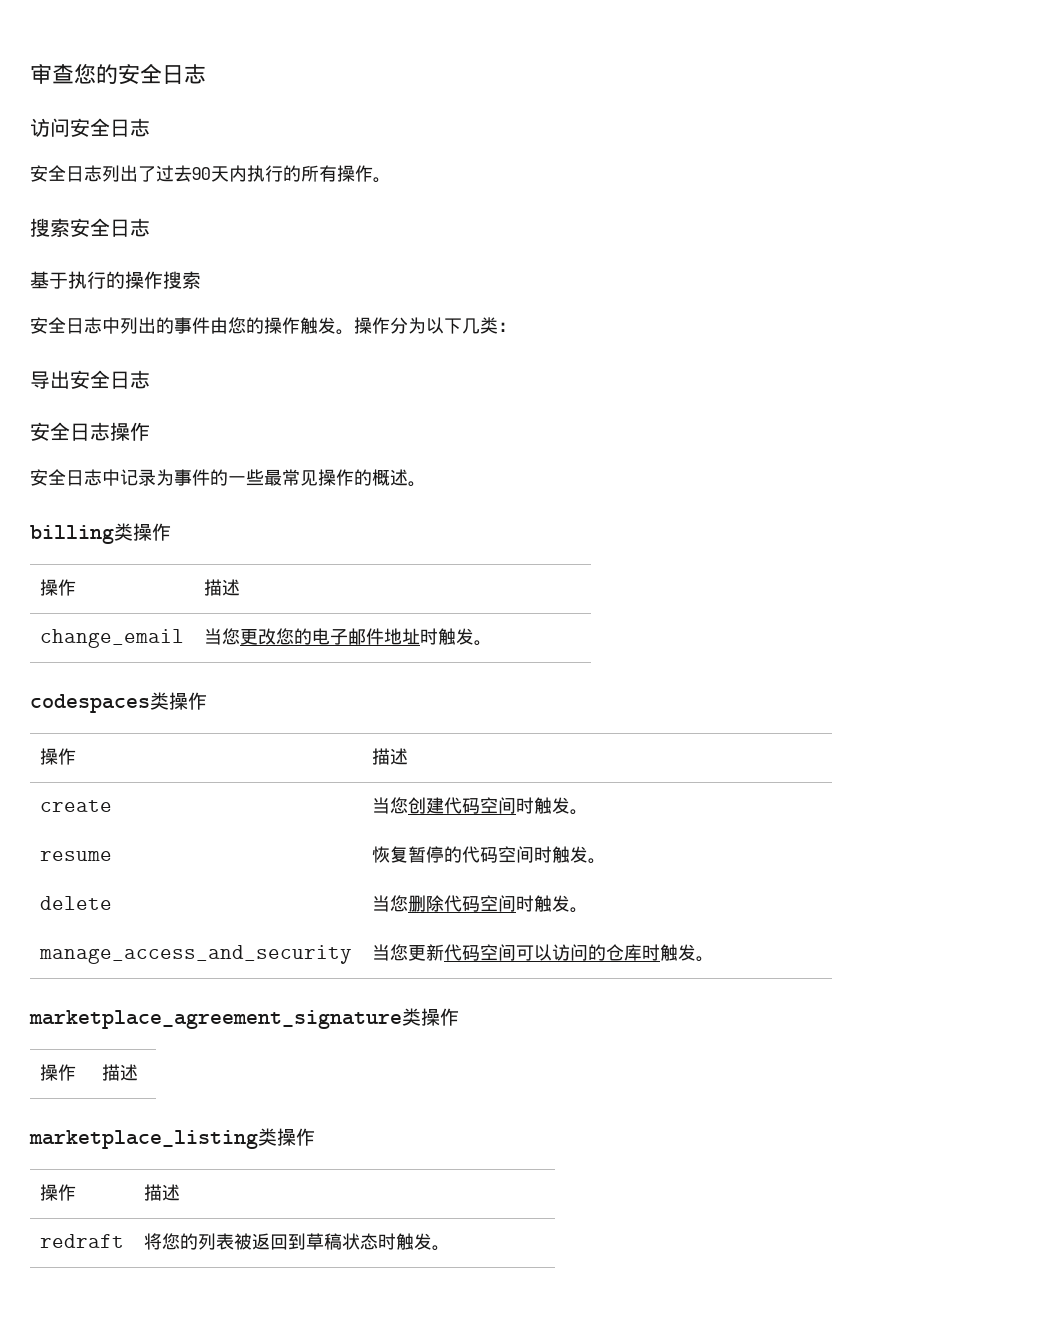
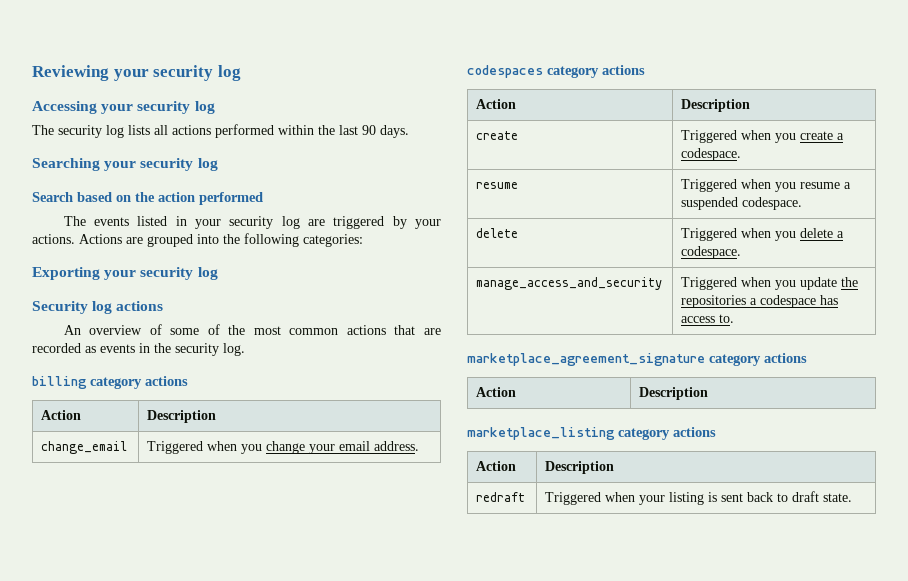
- 审查您的安全日志
- 访问安全日志
- 安全日志列出了过去90天内执行的所有操作。
- 搜索安全日志
- 基于执行的操作搜索
- 安全日志中列出的事件由您的操作触发。操作分为以下几类：
- 导出安全日志
- 安全日志操作
- 安全日志中记录为事件的一些最常见操作的概述。
- billing类操作
- 操作 | 描述
- change_email | 当您更改您的电子邮件地址时触发。
- codespaces类操作
- 操作 | 描述
- create | 当您创建代码空间时触发。
- resume | 恢复暂停的代码空间时触发。
- delete | 当您删除代码空间时触发。
- manage_access_and_security | 当您更新代码空间可以访问的仓库时触发。
- marketplace_agreement_signature类操作
- 操作 | 描述
- marketplace_listing类操作
- 操作 | 描述
- redraft | 将您的列表被返回到草稿状态时触发。
+ Reviewing your security log
+ Accessing your security log
+ The security log lists all actions performed within the last 90 days.
+ Searching your security log
+ Search based on the action performed
+ The events listed in your security log are triggered by your actions. Actions are grouped into the following categories:
+ Exporting your security log
+ Security log actions
+ An overview of some of the most common actions that are recorded as events in the security log.
+ billing category actions
+ Action | Description
+ change_email | Triggered when you change your email address.
+ codespaces category actions
+ Action | Description
+ create | Triggered when you create a codespace.
+ resume | Triggered when you resume a suspended codespace.
+ delete | Triggered when you delete a codespace.
+ manage_access_and_security | Triggered when you update the repositories a codespace has access to.
+ marketplace_agreement_signature category actions
+ Action | Description
+ marketplace_listing category actions
+ Action | Description
+ redraft | Triggered when your listing is sent back to draft state.

